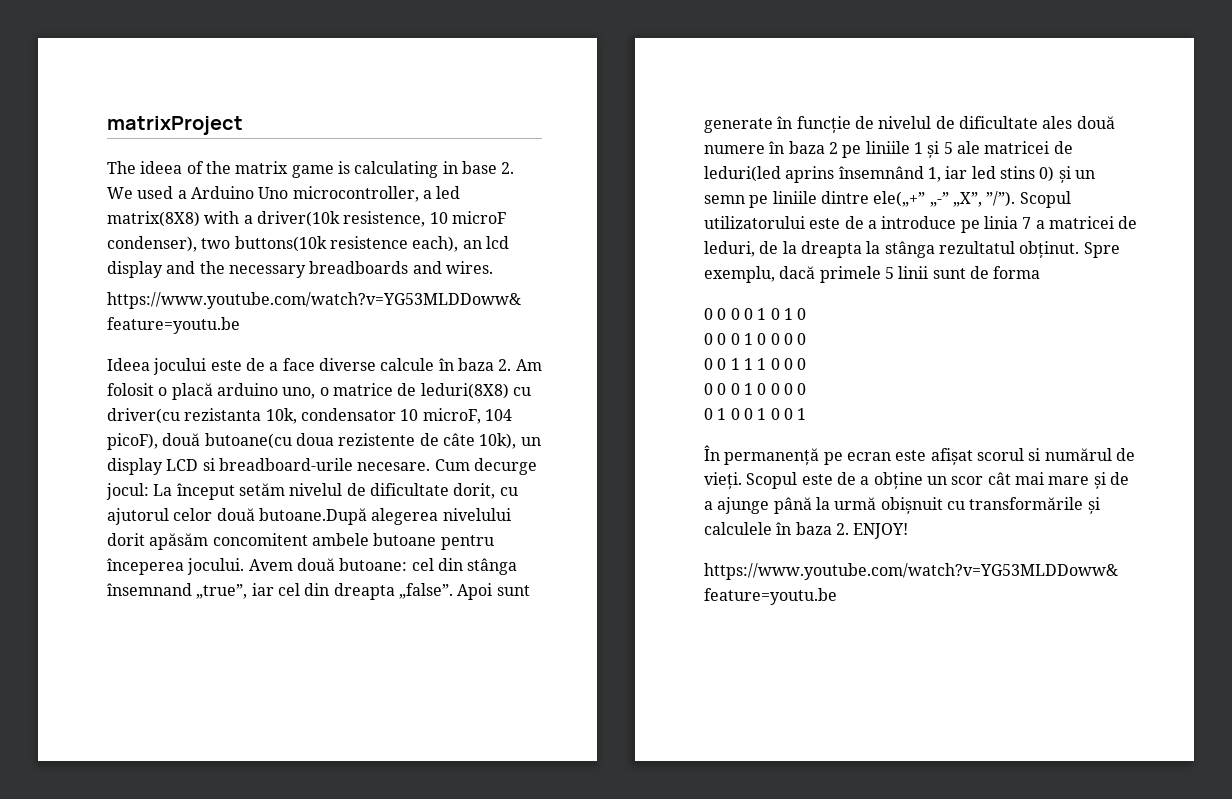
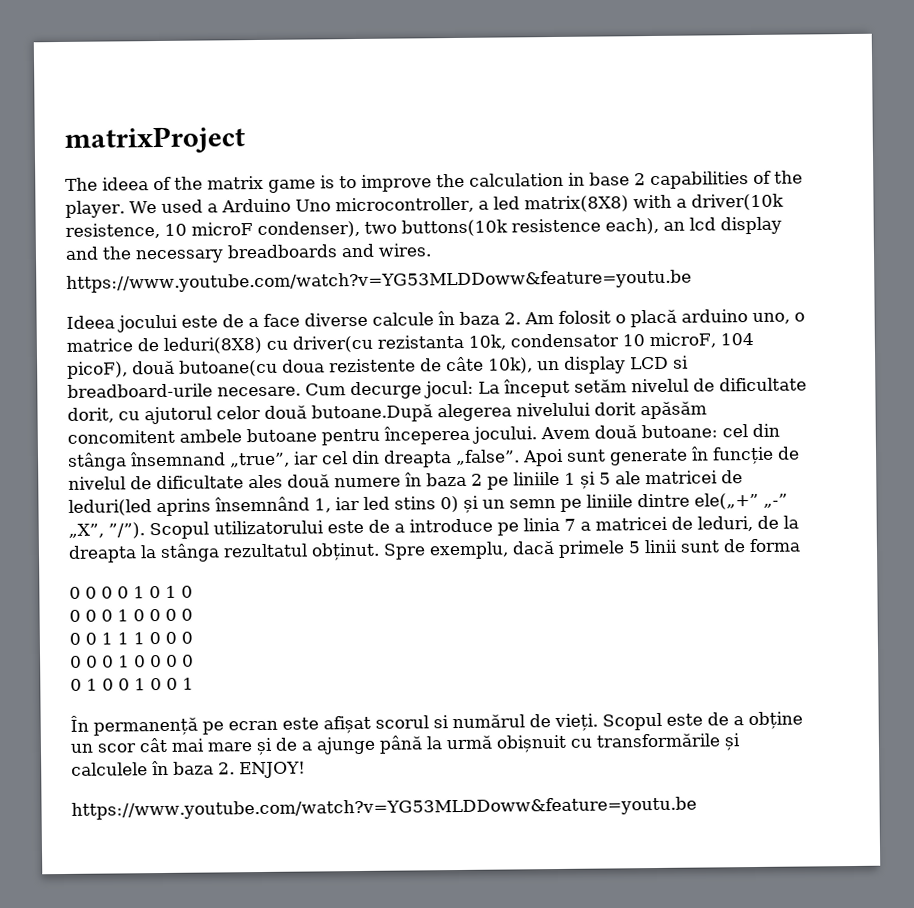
- The ideea of the matrix game is calculating in base 2. We used a Arduino Uno microcontroller, a led matrix(8X8) with a driver(10k resistence, 10 microF condenser), two buttons(10k resistence each), an lcd display and the necessary breadboards and wires.
+ The ideea of the matrix game is to improve the calculation in base 2 capabilities of the player. We used a Arduino Uno microcontroller, a led matrix(8X8) with a driver(10k resistence, 10 microF condenser), two buttons(10k resistence each), an lcd display and the necessary breadboards and wires.

